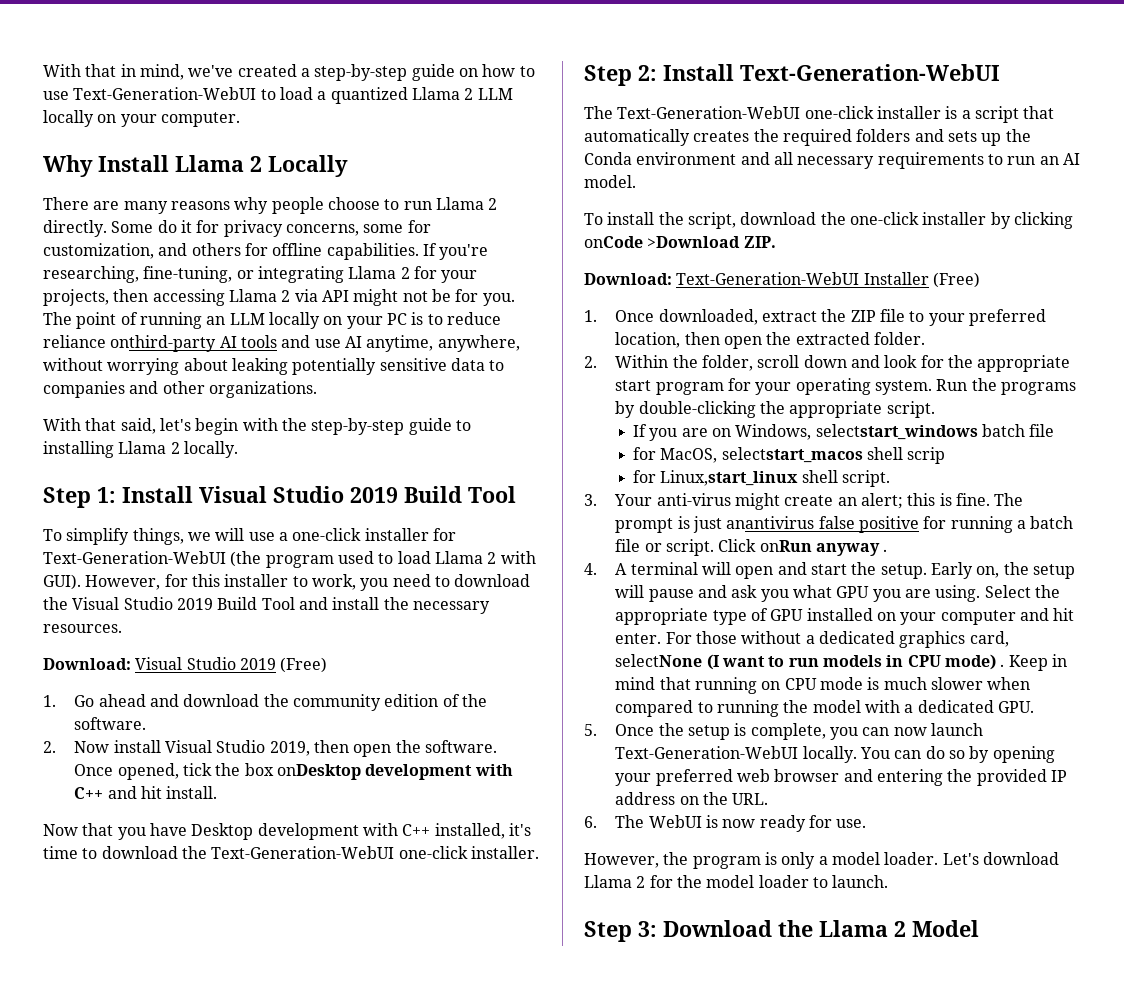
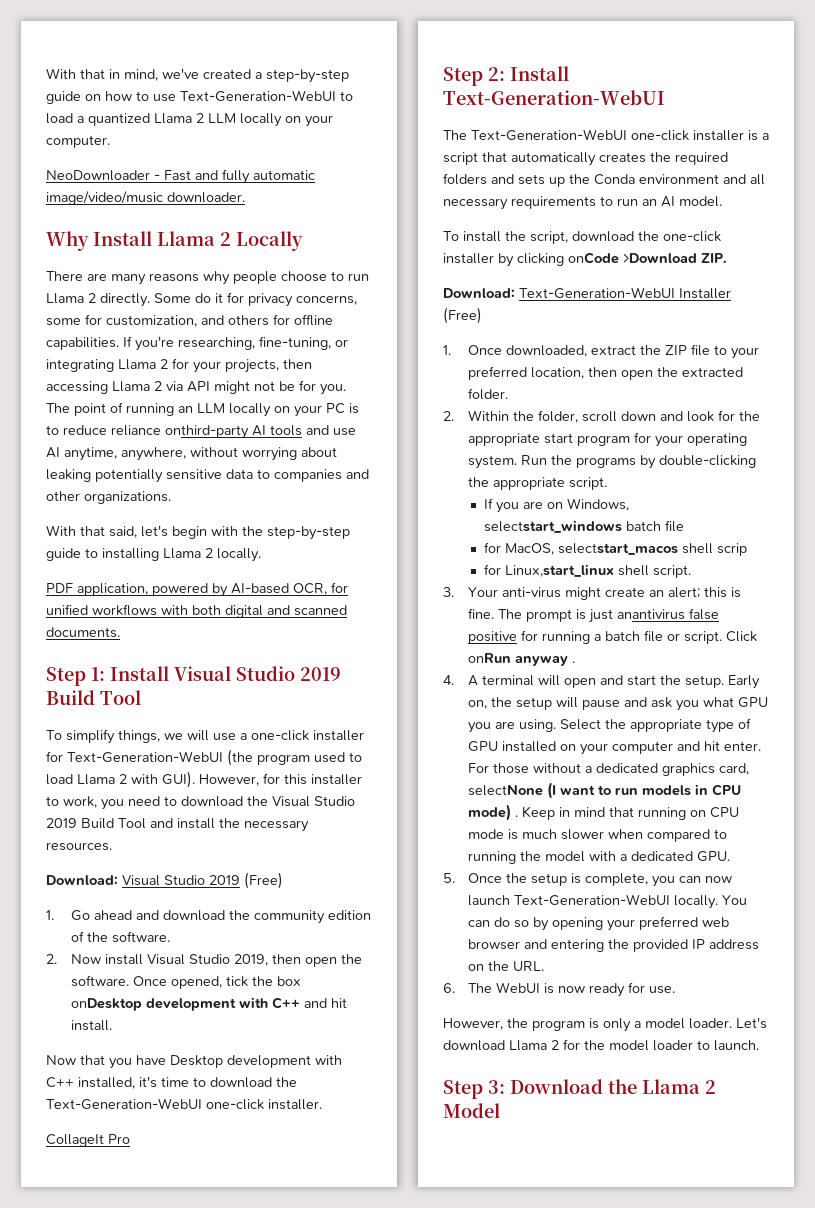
+ NeoDownloader - Fast and fully automatic image/video/music downloader.
+ PDF application, powered by AI-based OCR, for unified workflows with both digital and scanned documents.
+ CollageIt Pro

